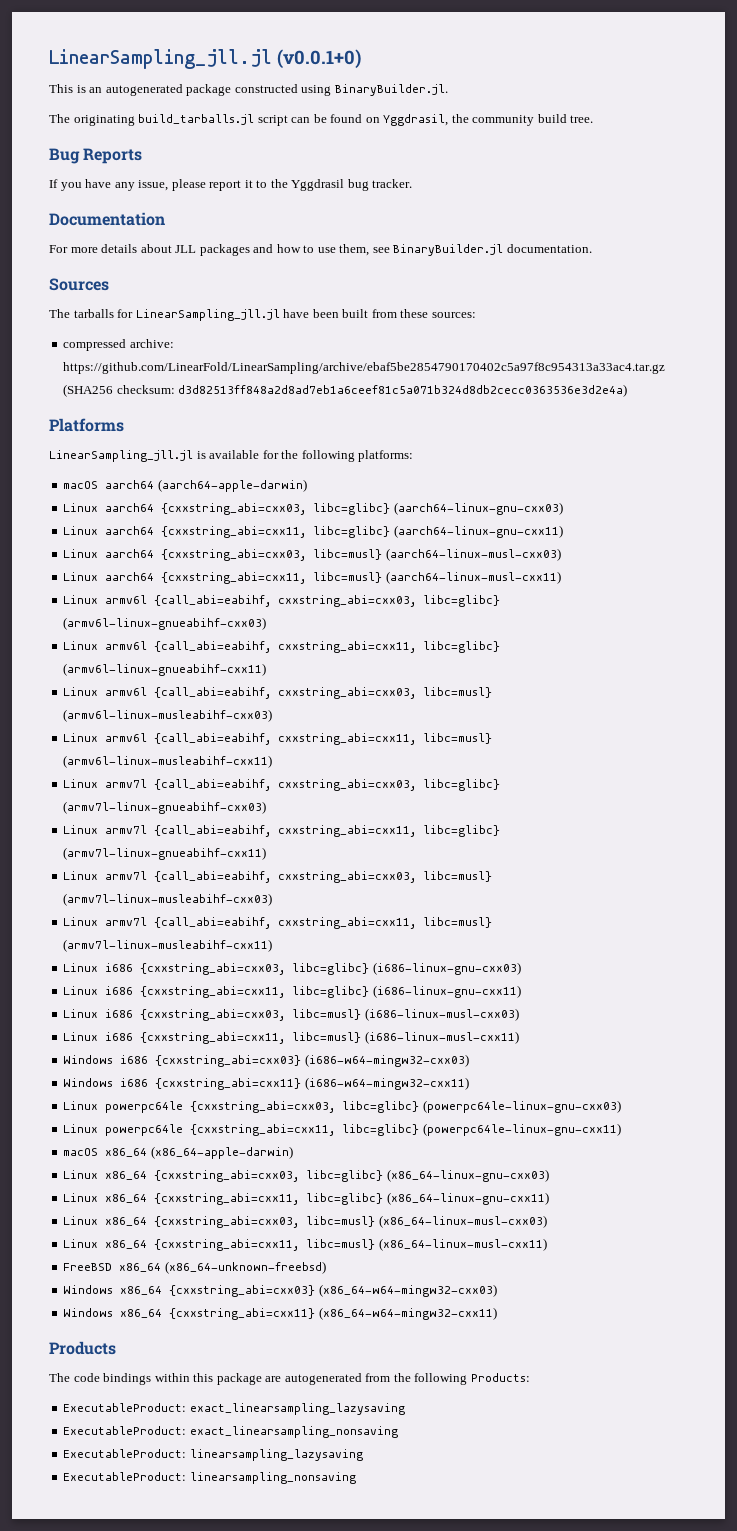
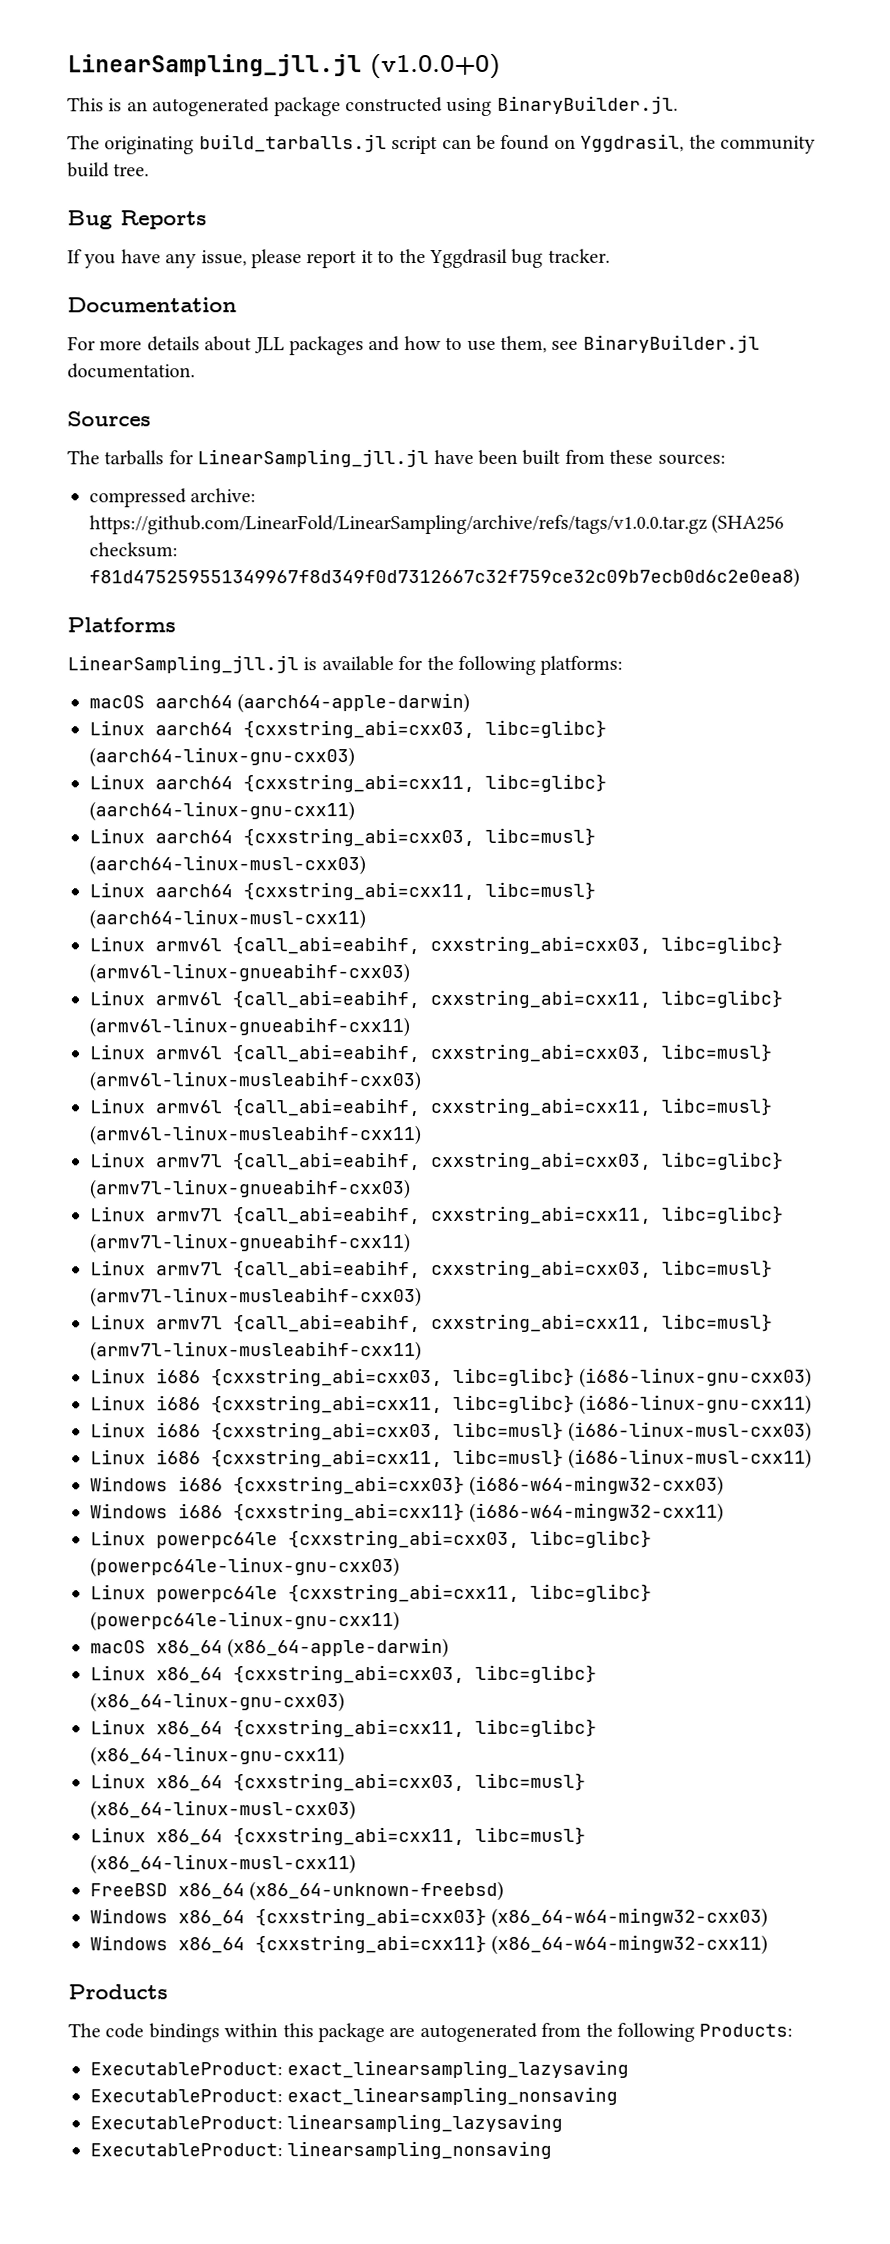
- LinearSampling_jll.jl (v0.0.1+0)
+ LinearSampling_jll.jl (v1.0.0+0)
- compressed archive: https://github.com/LinearFold/LinearSampling/archive/ebaf5be2854790170402c5a97f8c954313a33ac4.tar.gz (SHA256 checksum: d3d82513ff848a2d8ad7eb1a6ceef81c5a071b324d8db2cecc0363536e3d2e4a)
+ compressed archive: https://github.com/LinearFold/LinearSampling/archive/refs/tags/v1.0.0.tar.gz (SHA256 checksum: f81d475259551349967f8d349f0d7312667c32f759ce32c09b7ecb0d6c2e0ea8)

